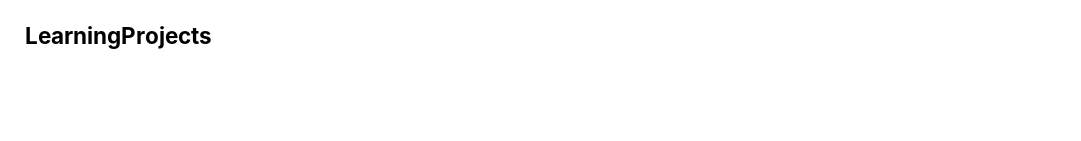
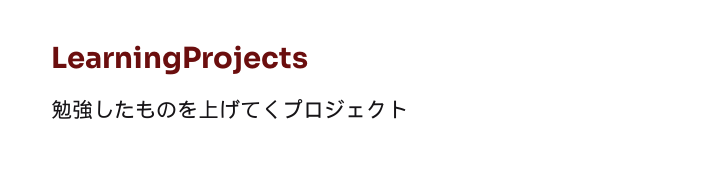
+ 勉強したものを上げてくプロジェクト

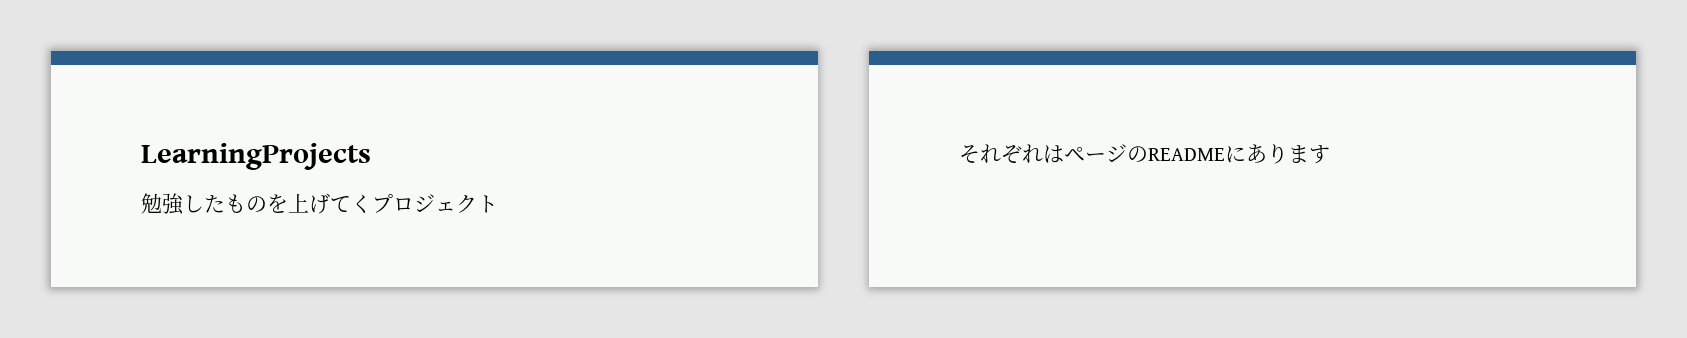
+ それぞれはページのREADMEにあります

